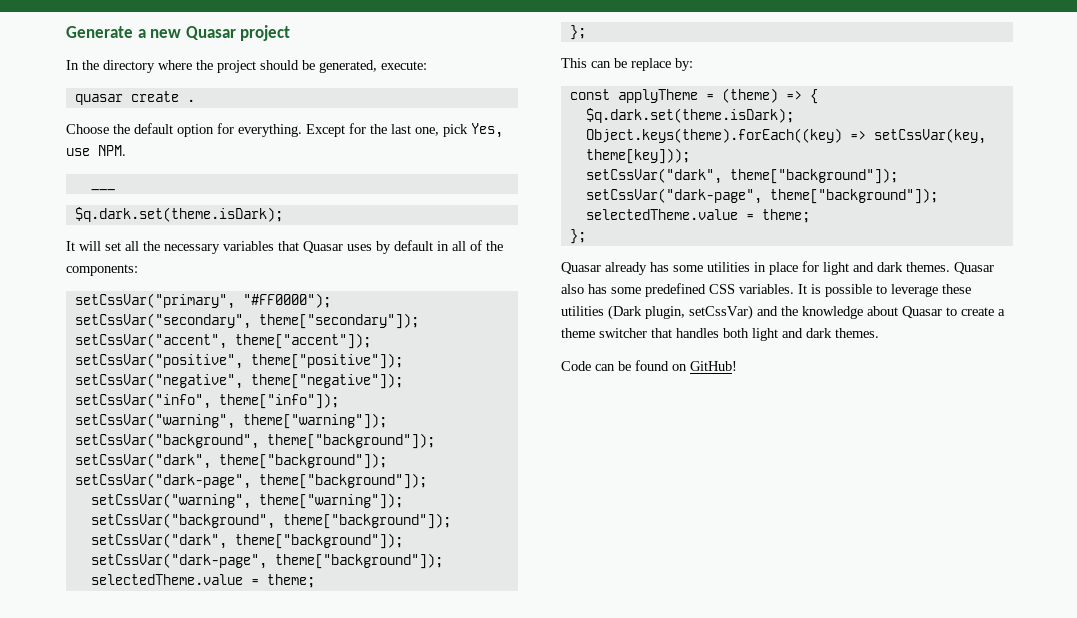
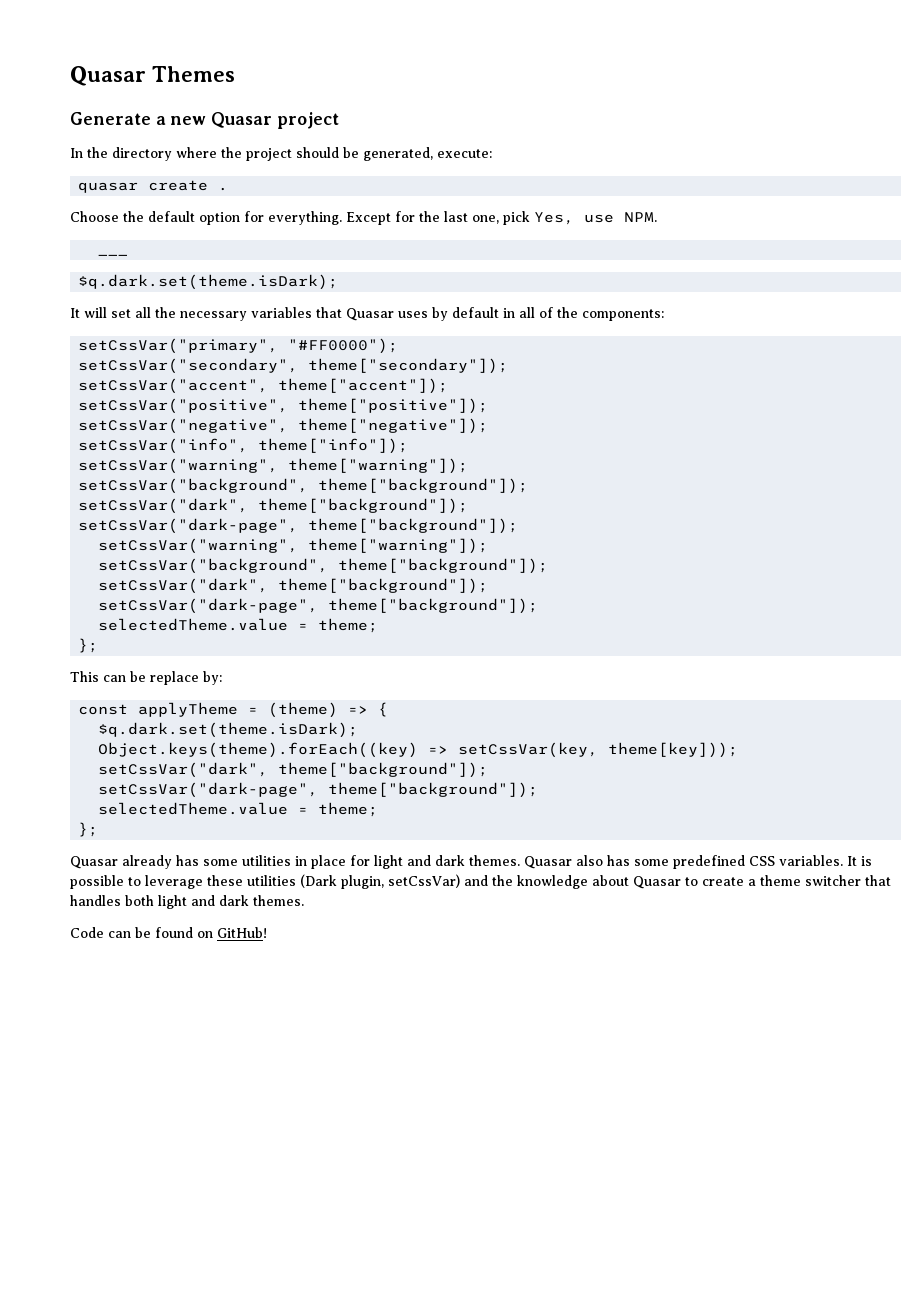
+ Quasar Themes

